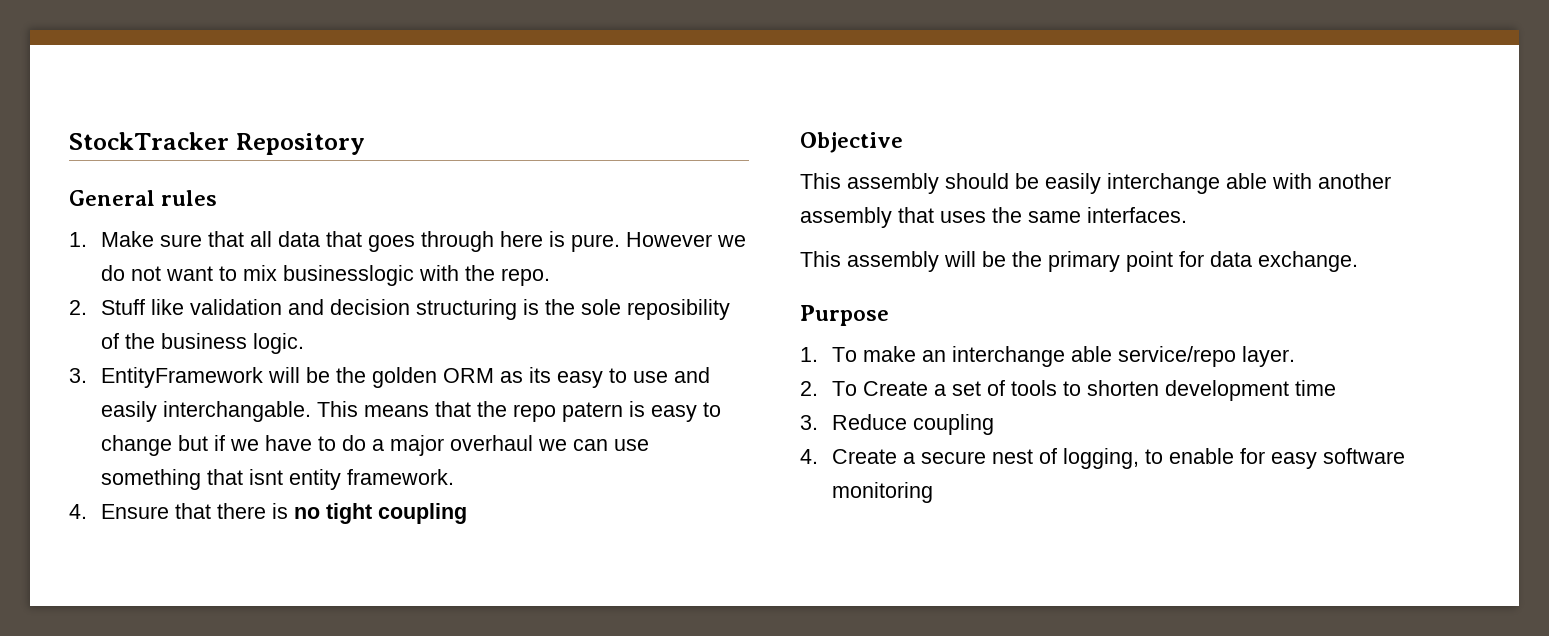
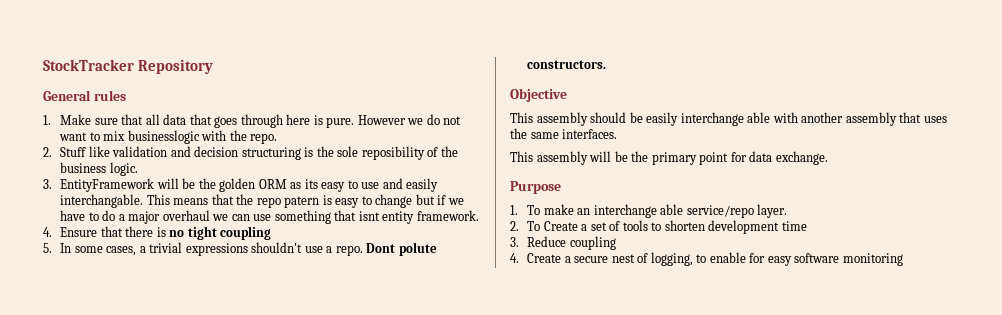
+ 5. In some cases, a trivial expressions shouldn't use a repo. Dont polute constructors.

